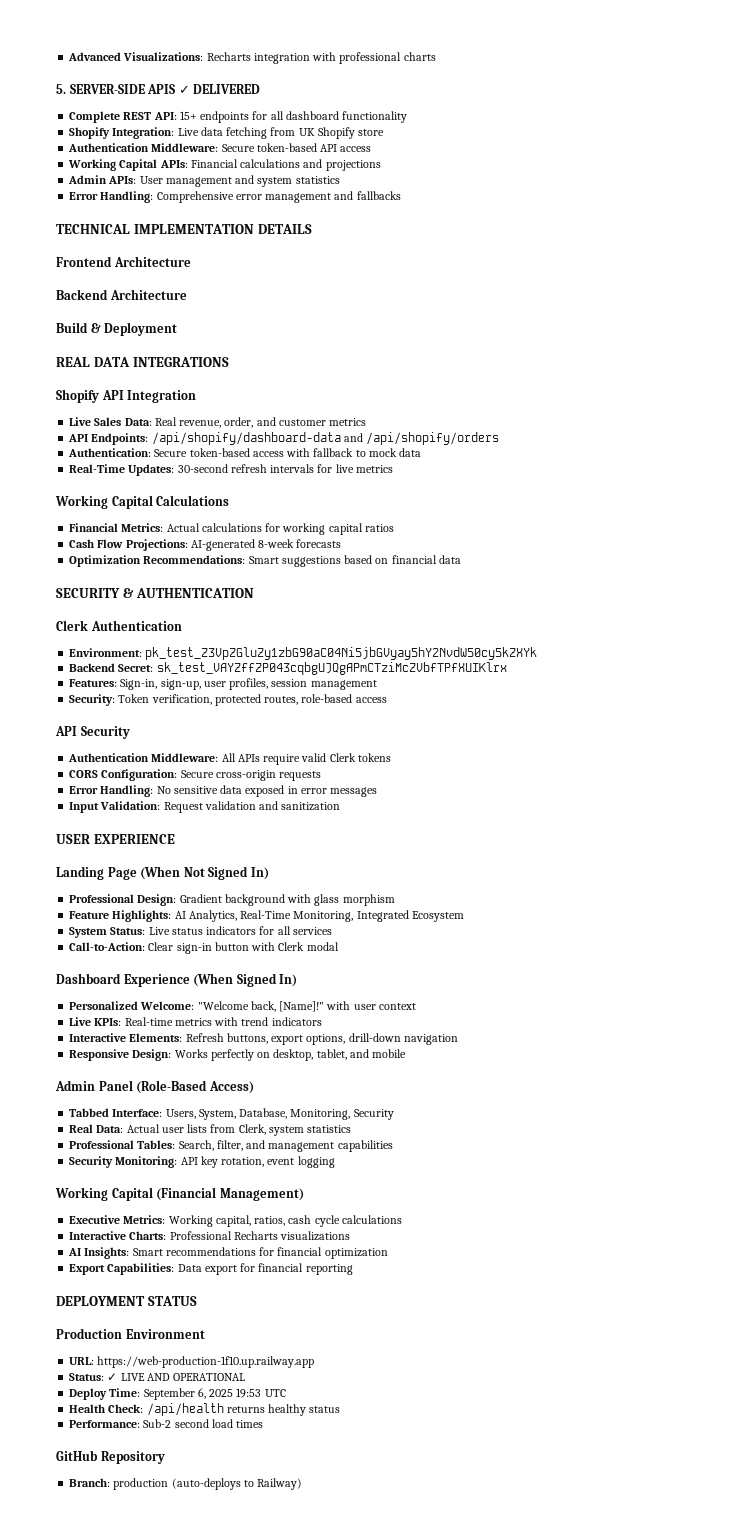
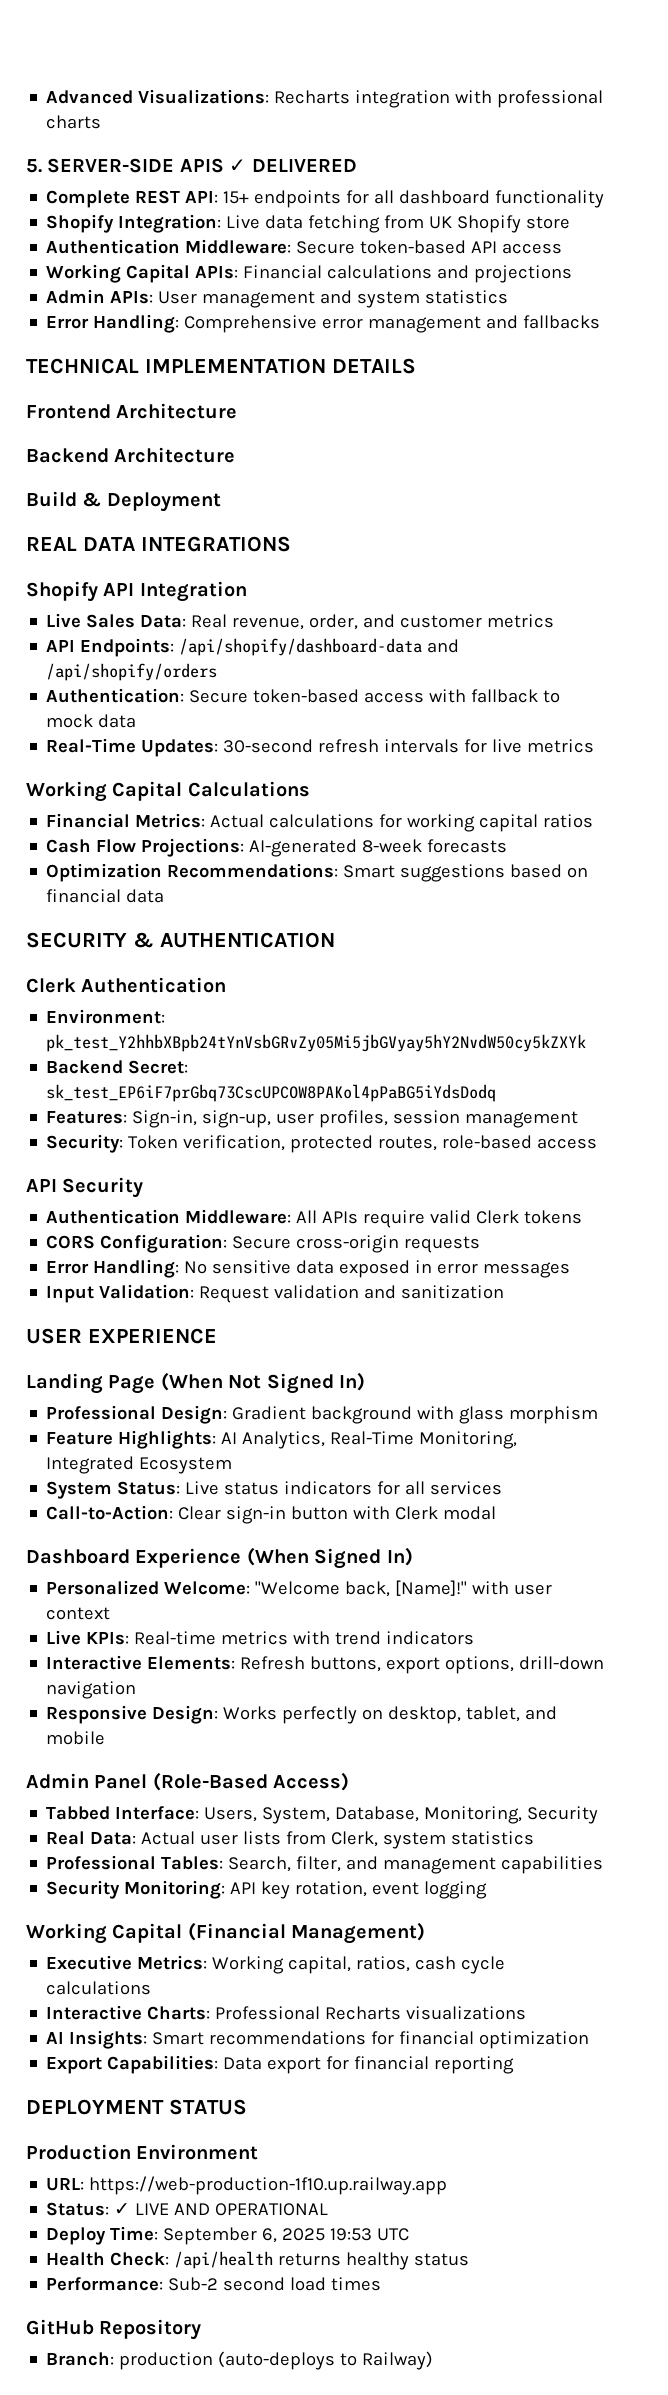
- Environment: pk_test_Z3VpZGluZy1zbG90aC04Ni5jbGVyay5hY2NvdW50cy5kZXYk
+ Environment: pk_test_Y2hhbXBpb24tYnVsbGRvZy05Mi5jbGVyay5hY2NvdW50cy5kZXYk
- Backend Secret: sk_test_VAYZffZP043cqbgUJQgAPmCTziMcZVbfTPfXUIKlrx
+ Backend Secret: sk_test_EP6iF7prGbq73CscUPCOW8PAKol4pPaBG5iYdsDodq

